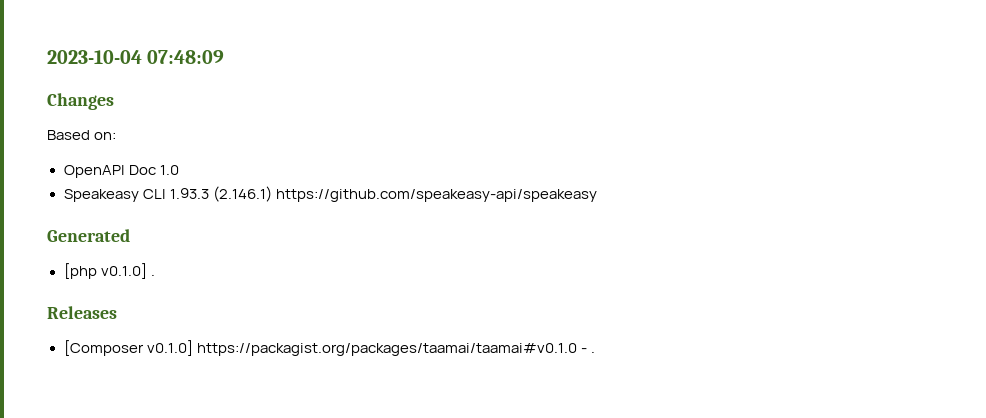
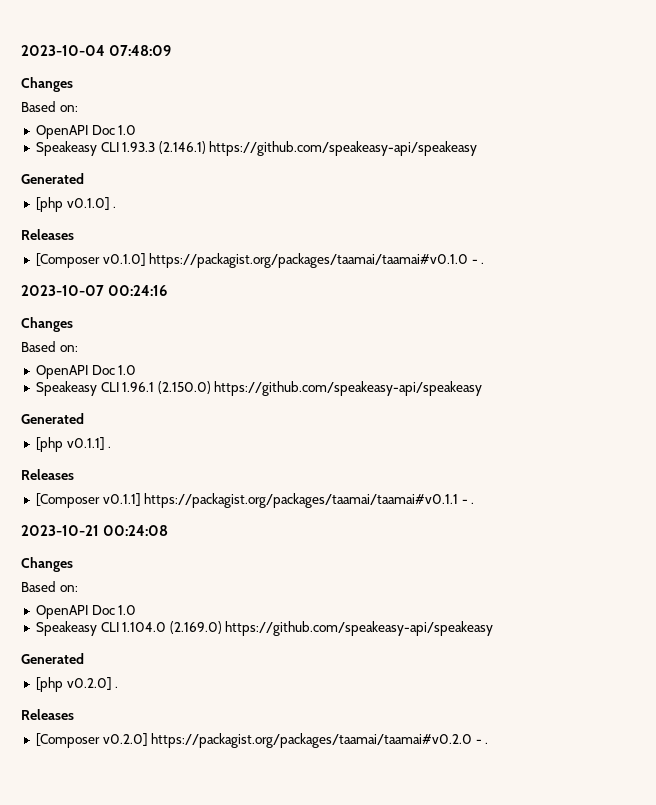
+ 2023-10-07 00:24:16
+ Changes
+ Based on:
+ OpenAPI Doc 1.0
+ Speakeasy CLI 1.96.1 (2.150.0) https://github.com/speakeasy-api/speakeasy
+ Generated
+ [php v0.1.1] .
+ Releases
+ [Composer v0.1.1] https://packagist.org/packages/taamai/taamai#v0.1.1 - .
+ 2023-10-21 00:24:08
+ Changes
+ Based on:
+ OpenAPI Doc 1.0
+ Speakeasy CLI 1.104.0 (2.169.0) https://github.com/speakeasy-api/speakeasy
+ Generated
+ [php v0.2.0] .
+ Releases
+ [Composer v0.2.0] https://packagist.org/packages/taamai/taamai#v0.2.0 - .

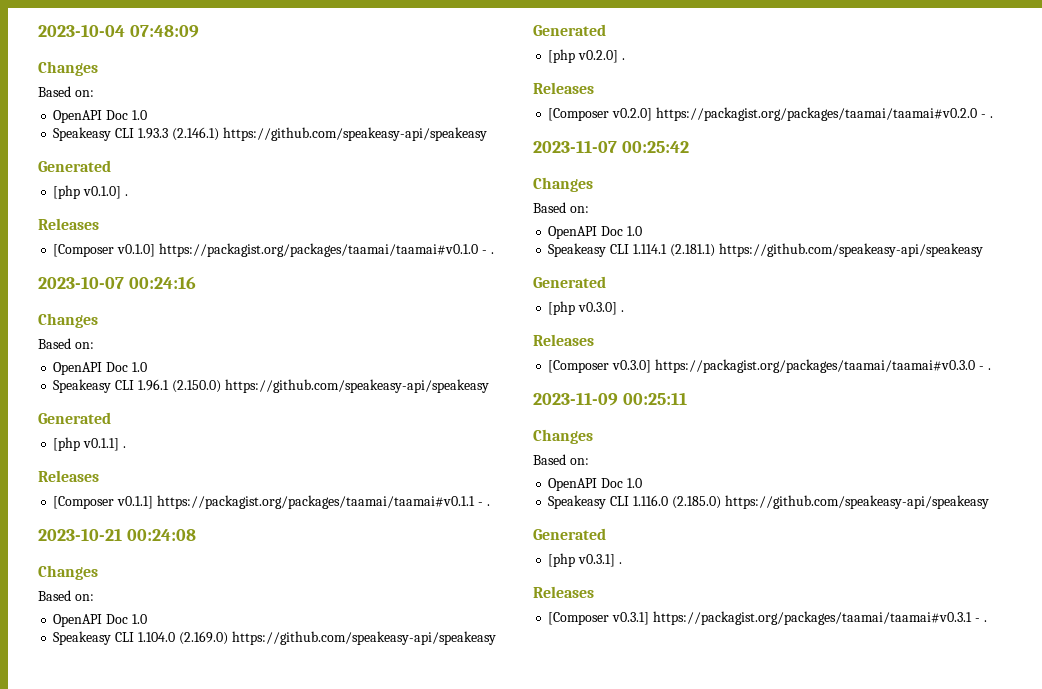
+ 2023-11-07 00:25:42
+ Changes
+ Based on:
+ OpenAPI Doc 1.0
+ Speakeasy CLI 1.114.1 (2.181.1) https://github.com/speakeasy-api/speakeasy
+ Generated
+ [php v0.3.0] .
+ Releases
+ [Composer v0.3.0] https://packagist.org/packages/taamai/taamai#v0.3.0 - .
+ 2023-11-09 00:25:11
+ Changes
+ Based on:
+ OpenAPI Doc 1.0
+ Speakeasy CLI 1.116.0 (2.185.0) https://github.com/speakeasy-api/speakeasy
+ Generated
+ [php v0.3.1] .
+ Releases
+ [Composer v0.3.1] https://packagist.org/packages/taamai/taamai#v0.3.1 - .

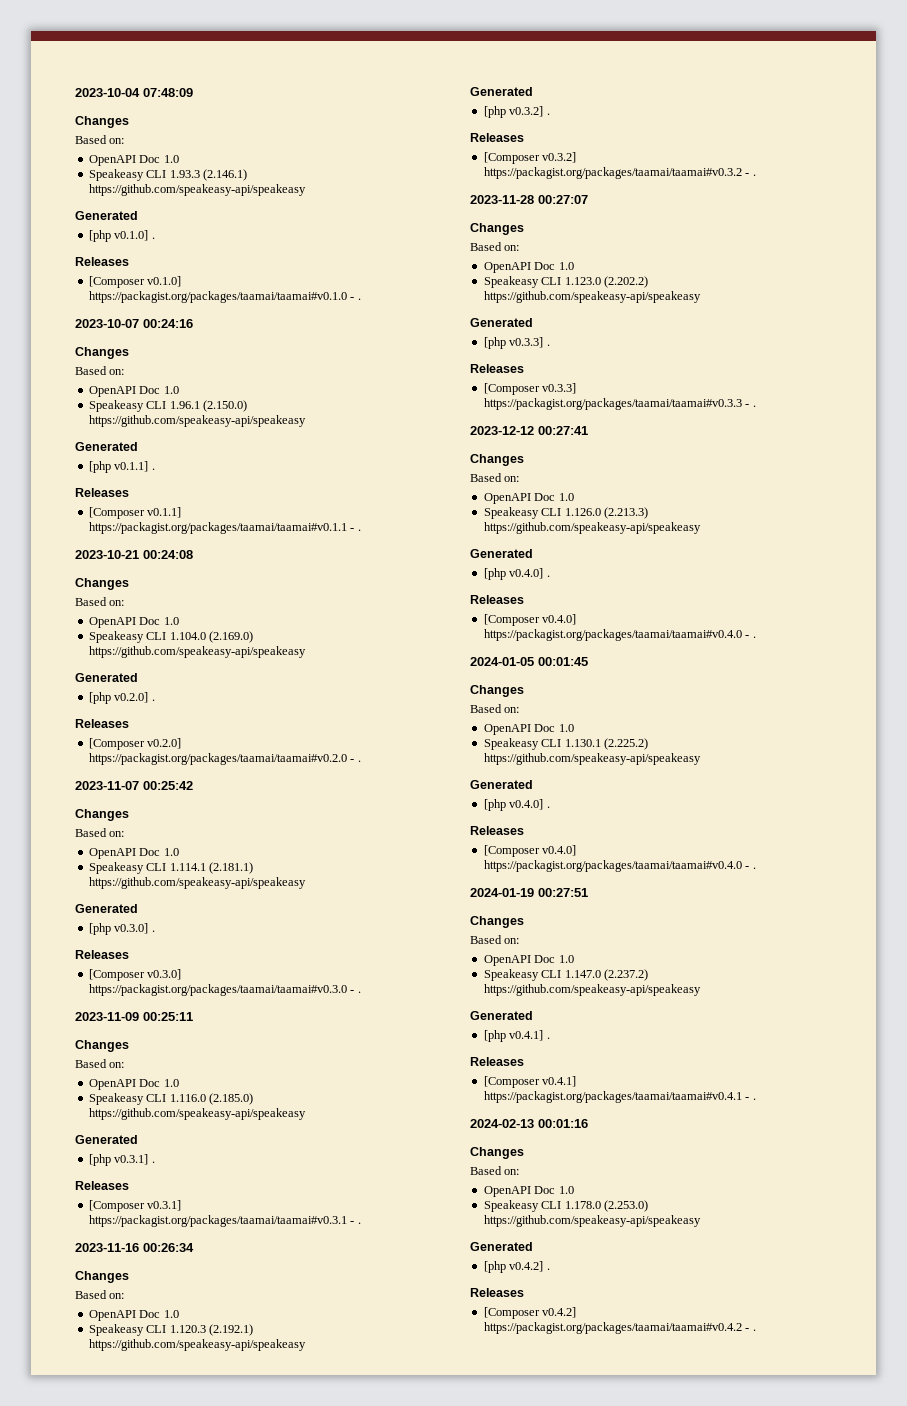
+ 2023-11-16 00:26:34
+ Changes
+ Based on:
+ OpenAPI Doc 1.0
+ Speakeasy CLI 1.120.3 (2.192.1) https://github.com/speakeasy-api/speakeasy
+ Generated
+ [php v0.3.2] .
+ Releases
+ [Composer v0.3.2] https://packagist.org/packages/taamai/taamai#v0.3.2 - .
+ 2023-11-28 00:27:07
+ Changes
+ Based on:
+ OpenAPI Doc 1.0
+ Speakeasy CLI 1.123.0 (2.202.2) https://github.com/speakeasy-api/speakeasy
+ Generated
+ [php v0.3.3] .
+ Releases
+ [Composer v0.3.3] https://packagist.org/packages/taamai/taamai#v0.3.3 - .
+ 2023-12-12 00:27:41
+ Changes
+ Based on:
+ OpenAPI Doc 1.0
+ Speakeasy CLI 1.126.0 (2.213.3) https://github.com/speakeasy-api/speakeasy
+ Generated
+ [php v0.4.0] .
+ Releases
+ [Composer v0.4.0] https://packagist.org/packages/taamai/taamai#v0.4.0 - .
+ 2024-01-05 00:01:45
+ Changes
+ Based on:
+ OpenAPI Doc 1.0
+ Speakeasy CLI 1.130.1 (2.225.2) https://github.com/speakeasy-api/speakeasy
+ Generated
+ [php v0.4.0] .
+ Releases
+ [Composer v0.4.0] https://packagist.org/packages/taamai/taamai#v0.4.0 - .
+ 2024-01-19 00:27:51
+ Changes
+ Based on:
+ OpenAPI Doc 1.0
+ Speakeasy CLI 1.147.0 (2.237.2) https://github.com/speakeasy-api/speakeasy
+ Generated
+ [php v0.4.1] .
+ Releases
+ [Composer v0.4.1] https://packagist.org/packages/taamai/taamai#v0.4.1 - .
+ 2024-02-13 00:01:16
+ Changes
+ Based on:
+ OpenAPI Doc 1.0
+ Speakeasy CLI 1.178.0 (2.253.0) https://github.com/speakeasy-api/speakeasy
+ Generated
+ [php v0.4.2] .
+ Releases
+ [Composer v0.4.2] https://packagist.org/packages/taamai/taamai#v0.4.2 - .

